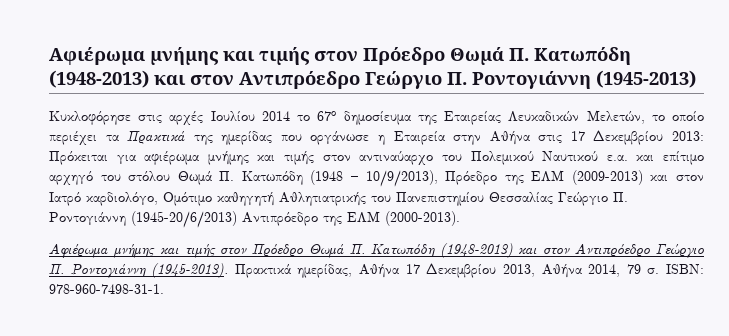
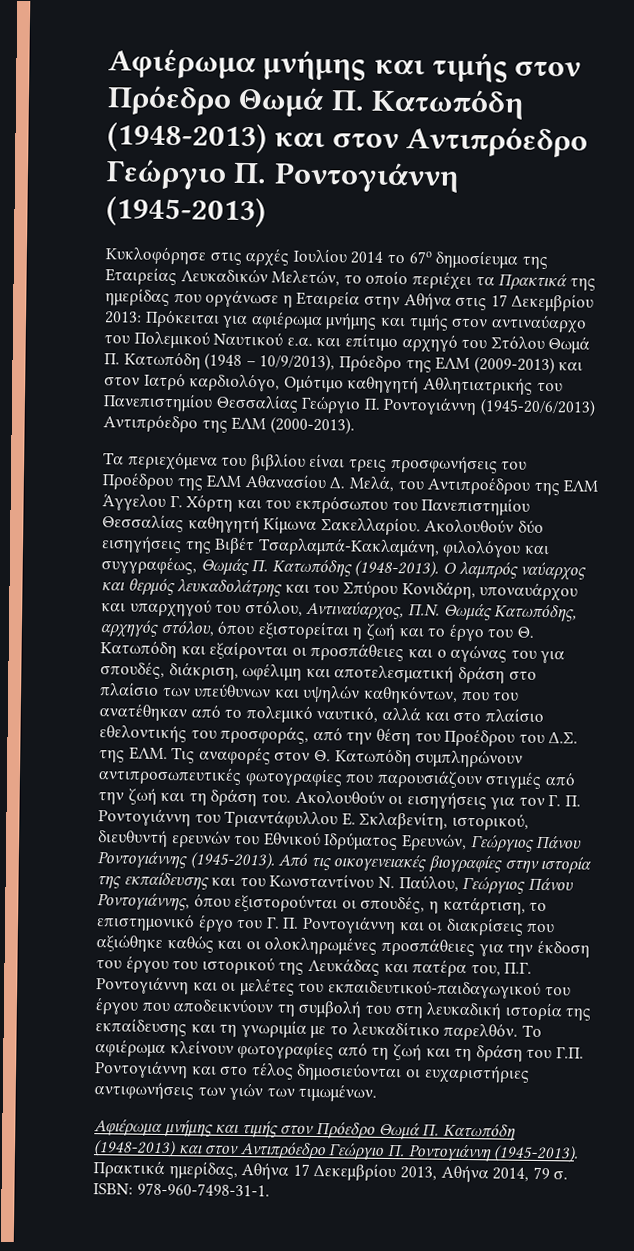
- Πρόκειται για αφιέρωμα μνήμης και τιμής στον αντιναύαρχο του Πολεμικού Ναυτικού ε.α. και επίτιμο αρχηγό του στόλου Θωμά Π. Κατωπόδη (1948 – 10/9/2013), Πρόεδρο της ΕΛΜ (2009-2013) και στον Ιατρό καρδιολόγο, Ομότιμο καθηγητή Αθλητιατρικής του Πανεπιστημίου Θεσσαλίας Γεώργιο Π. Ροντογιάννη (1945-20/6/2013) Αντιπρόεδρο της ΕΛΜ (2000-2013).
+ Πρόκειται για αφιέρωμα μνήμης και τιμής στον αντιναύαρχο του Πολεμικού Ναυτικού ε.α. και επίτιμο αρχηγό του Στόλου Θωμά Π. Κατωπόδη (1948 – 10/9/2013), Πρόεδρο της ΕΛΜ (2009-2013) και στον Ιατρό καρδιολόγο, Ομότιμο καθηγητή Αθλητιατρικής του Πανεπιστημίου Θεσσαλίας Γεώργιο Π. Ροντογιάννη (1945-20/6/2013) Αντιπρόεδρο της ΕΛΜ (2000-2013).
+ Τα περιεχόμενα του βιβλίου είναι τρεις προσφωνήσεις του Προέδρου της ΕΛΜ Αθανασίου Δ. Μελά, του Αντιπροέδρου της ΕΛΜ Άγγελου Γ. Χόρτη και του εκπρόσωπου του Πανεπιστημίου Θεσσαλίας καθηγητή Κίμωνα Σακελλαρίου. Ακολουθούν δύο εισηγήσεις της Βιβέτ Τσαρλαμπά-Κακλαμάνη, φιλολόγου και συγγραφέως, Θωμάς Π. Κατωπόδης (1948-2013). Ο λαμπρός ναύαρχος και θερμός λευκαδολάτρης και του Σπύρου Κονιδάρη, υποναυάρχου και υπαρχηγού του στόλου, Αντιναύαρχος, Π.Ν. Θωμάς Κατωπόδης, αρχηγός στόλου, όπου εξιστορείται η ζωή και το έργο του Θ. Κατωπόδη και εξαίρονται οι προσπάθειες και ο αγώνας του για σπουδές, διάκριση, ωφέλιμη και αποτελεσματική δράση στο πλαίσιο των υπεύθυνων και υψηλών καθηκόντων, που του ανατέθηκαν από το πολεμικό ναυτικό, αλλά και στο πλαίσιο εθελοντικής του προσφοράς, από την θέση του Προέδρου του Δ.Σ. της ΕΛΜ. Τις αναφορές στον Θ. Κατωπόδη συμπληρώνουν αντιπροσωπευτικές φωτογραφίες που παρουσιάζουν στιγμές από την ζωή και τη δράση του. Ακολουθούν οι εισηγήσεις για τον Γ. Π. Ροντογιάννη του Τριαντάφυλλου Ε. Σκλαβενίτη, ιστορικού, διευθυντή ερευνών του Εθνικού Ιδρύματος Ερευνών, Γεώργιος Πάνου Ροντογιάννης (1945-2013). Από τις οικογενειακές βιογραφίες στην ιστορία της εκπαίδευσης και του Κωνσταντίνου Ν. Παύλου, Γεώργιος Πάνου Ροντογιάννης, όπου εξιστορούνται οι σπουδές, η κατάρτιση, το επιστημονικό έργο του Γ. Π. Ροντογιάννη και οι διακρίσεις που αξιώθηκε καθώς και οι ολοκληρωμένες προσπάθειες για την έκδοση του έργου του ιστορικού της Λευκάδας και πατέρα του, Π.Γ. Ροντογιάννη και οι μελέτες του εκπαιδευτικού-παιδαγωγικού του έργου που αποδεικνύουν τη συμβολή του στη λευκαδική ιστορία της εκπαίδευσης και τη γνωριμία με το λευκαδίτικο παρελθόν. Το αφιέρωμα κλείνουν φωτογραφίες από τη ζωή και τη δράση του Γ.Π. Ροντογιάννη και στο τέλος δημοσιεύονται οι ευχαριστήριες αντιφωνήσεις των γιών των τιμωμένων.

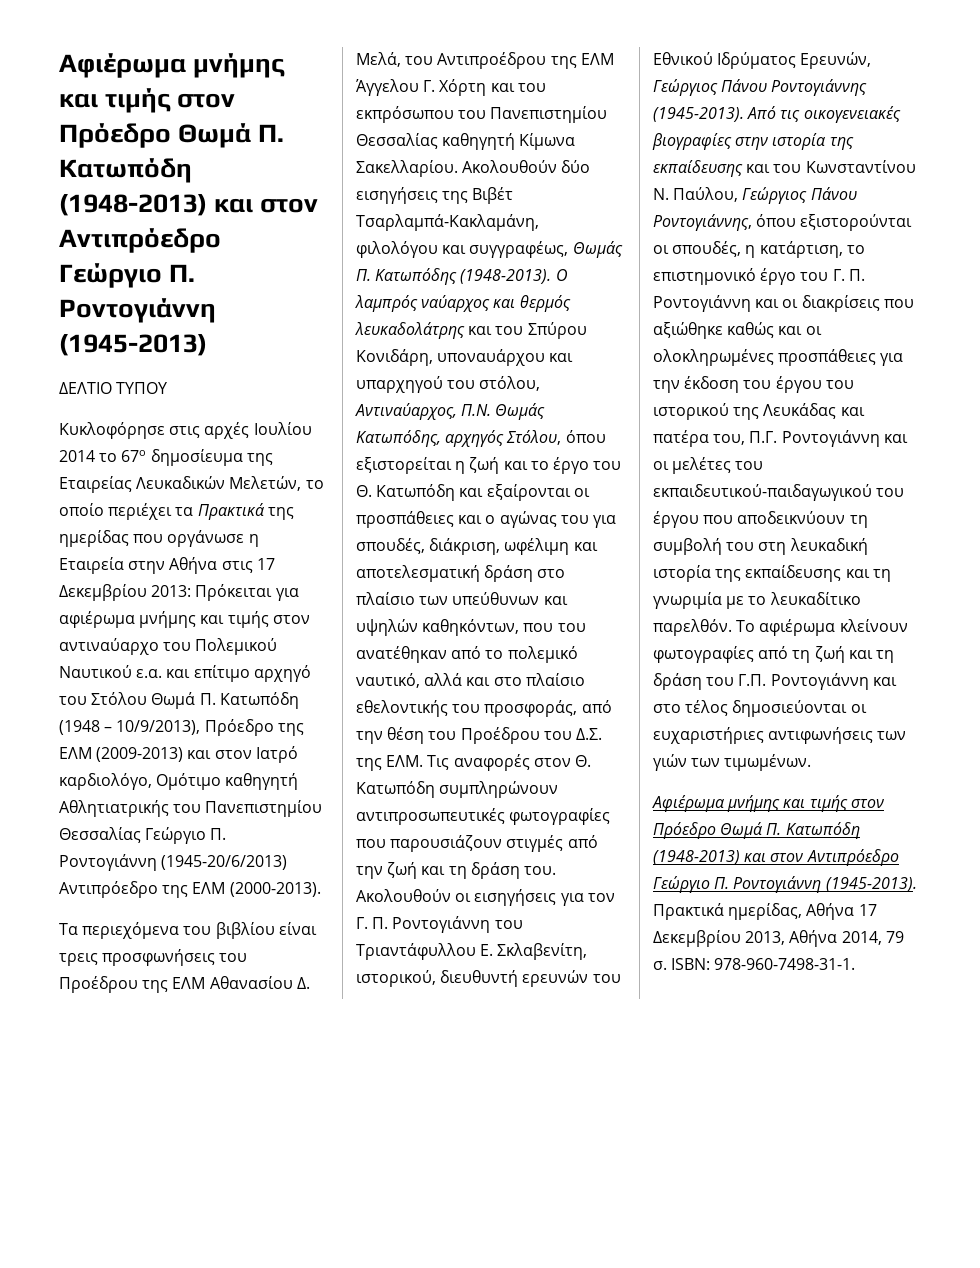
+ ΔΕΛΤΙΟ ΤΥΠΟΥ
- Ο λαμπρός ναύαρχος και θερμός λευκαδολάτρης και του Σπύρου Κονιδάρη, υποναυάρχου και υπαρχηγού του στόλου, Αντιναύαρχος, Π.Ν. Θωμάς Κατωπόδης, αρχηγός στόλου, όπου εξιστορείται η ζωή και το έργο του Θ. Κατωπόδη και εξαίρονται οι προσπάθειες και ο αγώνας του για σπουδές, διάκριση, ωφέλιμη και αποτελεσματική δράση στο πλαίσιο των υπεύθυνων και υψηλών καθηκόντων, που του ανατέθηκαν από το πολεμικό ναυτικό, αλλά και στο πλαίσιο εθελοντικής του προσφοράς, από την θέση του Προέδρου του Δ.Σ. της ΕΛΜ. Τις αναφορές στον Θ. Κατωπόδη συμπληρώνουν αντιπροσωπευτικές φωτογραφίες που παρουσιάζουν στιγμές από την ζωή και τη δράση του.
+ Ο λαμπρός ναύαρχος και θερμός λευκαδολάτρης και του Σπύρου Κονιδάρη, υποναυάρχου και υπαρχηγού του στόλου, Αντιναύαρχος, Π.Ν. Θωμάς Κατωπόδης, αρχηγός Στόλου, όπου εξιστορείται η ζωή και το έργο του Θ. Κατωπόδη και εξαίρονται οι προσπάθειες και ο αγώνας του για σπουδές, διάκριση, ωφέλιμη και αποτελεσματική δράση στο πλαίσιο των υπεύθυνων και υψηλών καθηκόντων, που του ανατέθηκαν από το πολεμικό ναυτικό, αλλά και στο πλαίσιο εθελοντικής του προσφοράς, από την θέση του Προέδρου του Δ.Σ. της ΕΛΜ. Τις αναφορές στον Θ. Κατωπόδη συμπληρώνουν αντιπροσωπευτικές φωτογραφίες που παρουσιάζουν στιγμές από την ζωή και τη δράση του.

